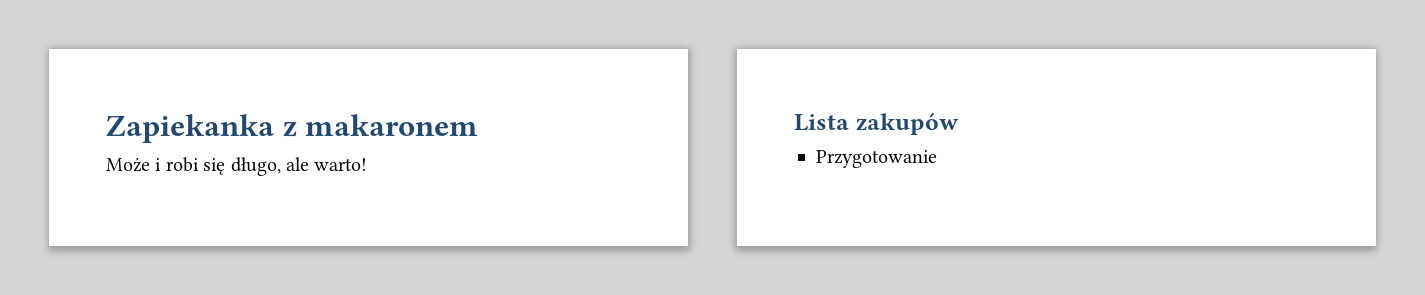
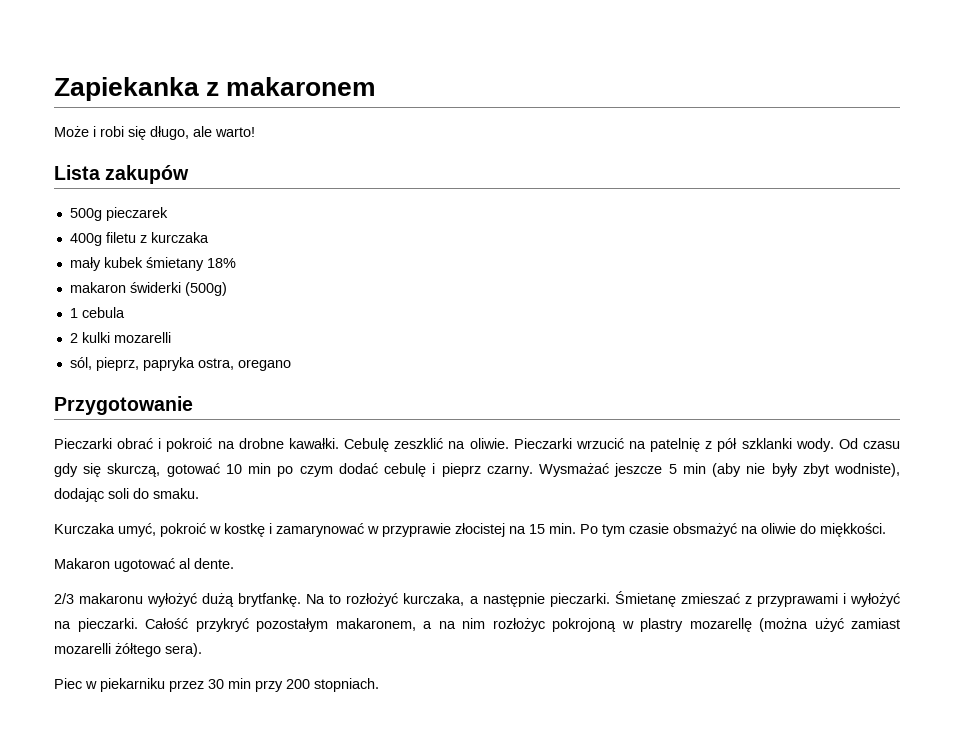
+ 500g pieczarek
+ 400g filetu z kurczaka
+ mały kubek śmietany 18%
+ makaron świderki (500g)
+ 1 cebula
+ 2 kulki mozarelli
+ sól, pieprz, papryka ostra, oregano
  Przygotowanie
+ Pieczarki obrać i pokroić na drobne kawałki. Cebulę zeszklić na oliwie. Pieczarki wrzucić na patelnię z pół szklanki wody. Od czasu gdy się skurczą, gotować 10 min po czym dodać cebulę i pieprz czarny. Wysmażać jeszcze 5 min (aby nie były zbyt wodniste), dodając soli do smaku.
+ Kurczaka umyć, pokroić w kostkę i zamarynować w przyprawie złocistej na 15 min. Po tym czasie obsmażyć na oliwie do miękkości.
+ Makaron ugotować al dente.
+ 2/3 makaronu wyłożyć dużą brytfankę. Na to rozłożyć kurczaka, a następnie pieczarki. Śmietanę zmieszać z przyprawami i wyłożyć na pieczarki. Całość przykryć pozostałym makaronem, a na nim rozłożyc pokrojoną w plastry mozarellę (można użyć zamiast mozarelli żółtego sera).
+ Piec w piekarniku przez 30 min przy 200 stopniach.

